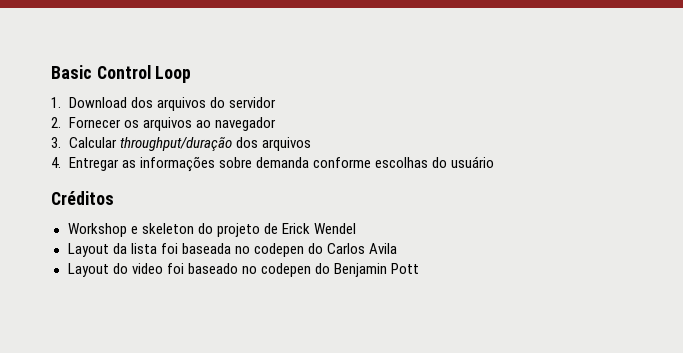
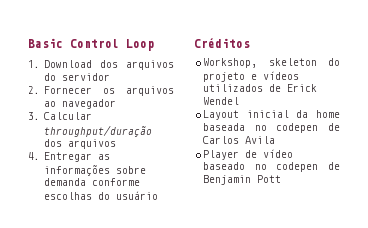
- Workshop e skeleton do projeto de Erick Wendel
+ Workshop, skeleton do projeto e vídeos utilizados de Erick Wendel
- Layout da lista foi baseada no codepen do Carlos Avila
+ Layout inicial da home baseada no codepen de Carlos Avila
- Layout do video foi baseado no codepen do Benjamin Pott
+ Player de vídeo baseado no codepen de Benjamin Pott

